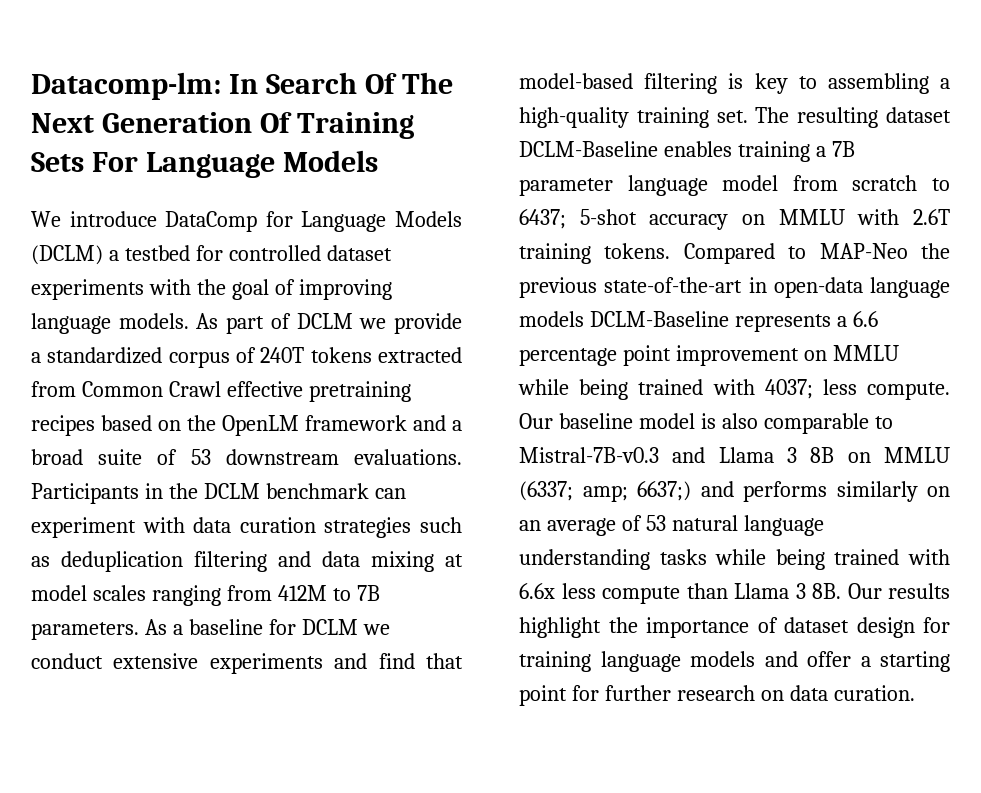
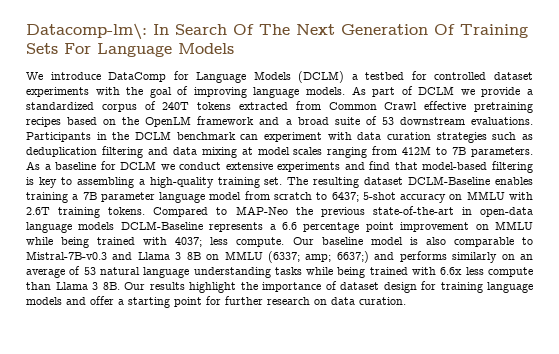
- Datacomp-lm: In Search Of The Next Generation Of Training Sets For Language Models
+ Datacomp-lm\: In Search Of The Next Generation Of Training Sets For Language Models

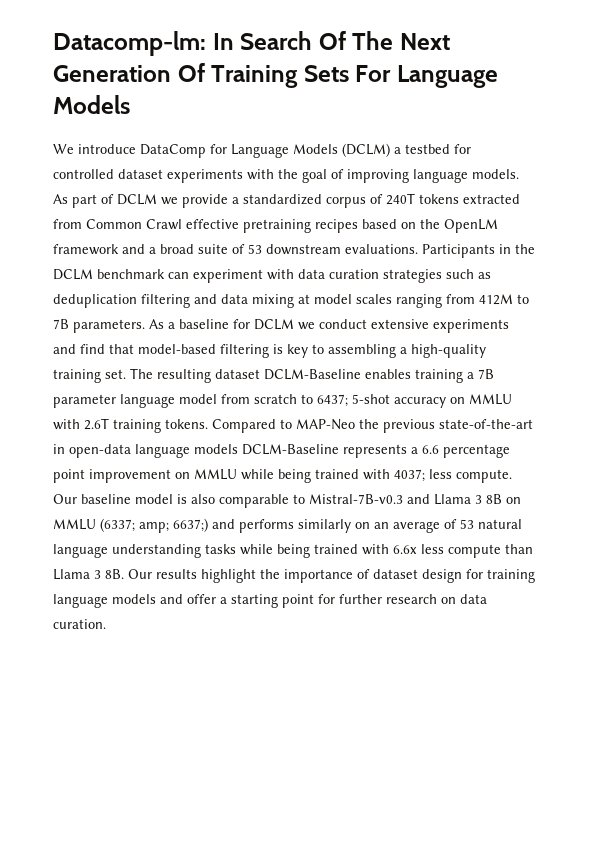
- Datacomp-lm\: In Search Of The Next Generation Of Training Sets For Language Models
+ Datacomp-lm: In Search Of The Next Generation Of Training Sets For Language Models

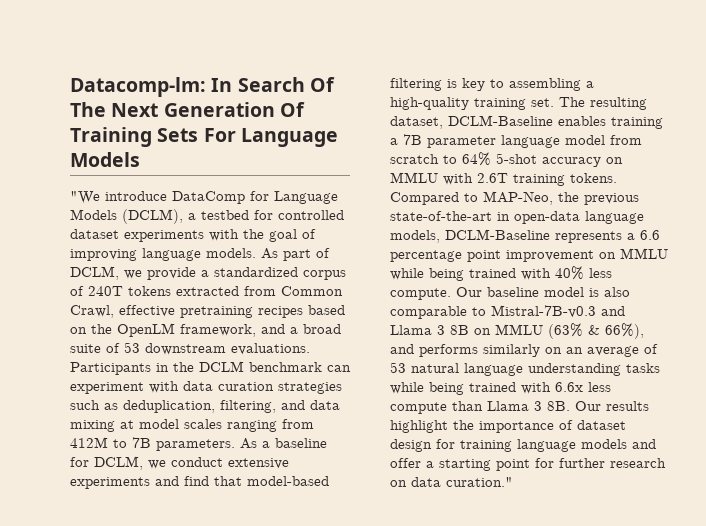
- We introduce DataComp for Language Models (DCLM) a testbed for controlled dataset experiments with the goal of improving language models.
+ "We introduce DataComp for Language Models (DCLM), a testbed for controlled dataset experiments with the goal of improving language models.
- As part of DCLM we provide a standardized corpus of 240T tokens extracted from Common Crawl effective pretraining recipes based on the OpenLM framework and a broad suite of 53 downstream evaluations.
+ As part of DCLM, we provide a standardized corpus of 240T tokens extracted from Common Crawl, effective pretraining recipes based on the OpenLM framework, and a broad suite of 53 downstream evaluations.
- Participants in the DCLM benchmark can experiment with data curation strategies such as deduplication filtering and data mixing at model scales ranging from 412M to 7B parameters.
+ Participants in the DCLM benchmark can experiment with data curation strategies such as deduplication, filtering, and data mixing at model scales ranging from 412M to 7B parameters.
- As a baseline for DCLM we conduct extensive experiments and find that model-based filtering is key to assembling a high-quality training set.
+ As a baseline for DCLM, we conduct extensive experiments and find that model-based filtering is key to assembling a high-quality training set.
- The resulting dataset DCLM-Baseline enables training a 7B parameter language model from scratch to 6437; 5-shot accuracy on MMLU with 2.6T training tokens.
+ The resulting dataset, DCLM-Baseline enables training a 7B parameter language model from scratch to 64% 5-shot accuracy on MMLU with 2.6T training tokens.
- Compared to MAP-Neo the previous state-of-the-art in open-data language models DCLM-Baseline represents a 6.6 percentage point improvement on MMLU while being trained with 4037; less compute.
+ Compared to MAP-Neo, the previous state-of-the-art in open-data language models, DCLM-Baseline represents a 6.6 percentage point improvement on MMLU while being trained with 40% less compute.
- Our baseline model is also comparable to Mistral-7B-v0.3 and Llama 3 8B on MMLU (6337; amp; 6637;) and performs similarly on an average of 53 natural language understanding tasks while being trained with 6.6x less compute than Llama 3 8B.
+ Our baseline model is also comparable to Mistral-7B-v0.3 and Llama 3 8B on MMLU (63% & 66%), and performs similarly on an average of 53 natural language understanding tasks while being trained with 6.6x less compute than Llama 3 8B.
- Our results highlight the importance of dataset design for training language models and offer a starting point for further research on data curation.
+ Our results highlight the importance of dataset design for training language models and offer a starting point for further research on data curation."

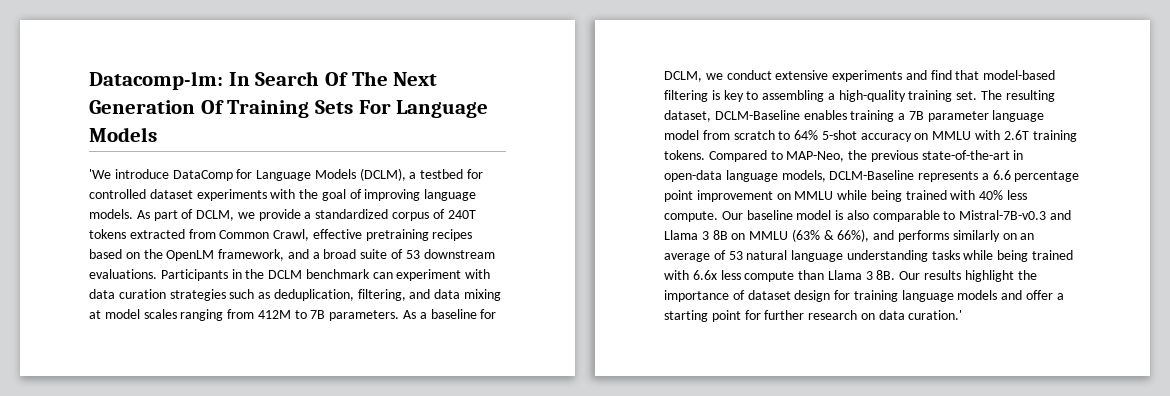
- "We introduce DataComp for Language Models (DCLM), a testbed for controlled dataset experiments with the goal of improving language models.
+ 'We introduce DataComp for Language Models (DCLM), a testbed for controlled dataset experiments with the goal of improving language models.
- Our results highlight the importance of dataset design for training language models and offer a starting point for further research on data curation."
+ Our results highlight the importance of dataset design for training language models and offer a starting point for further research on data curation.'

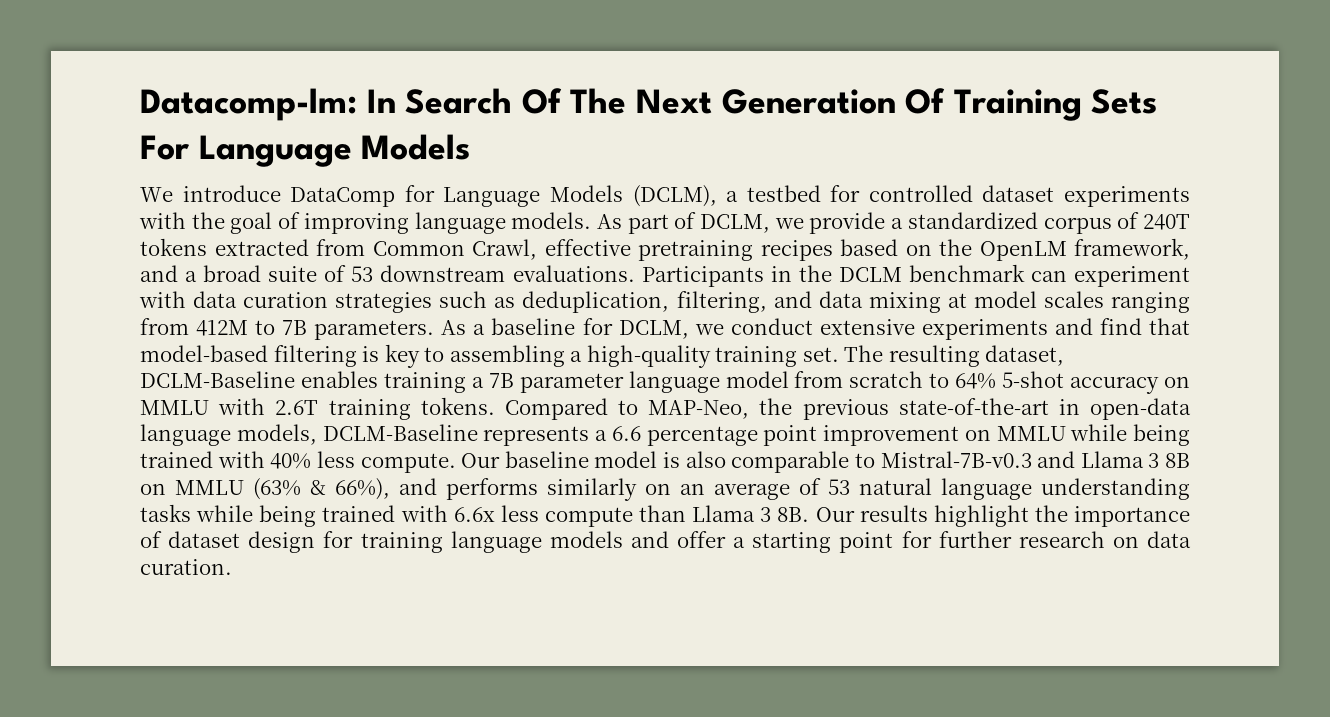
- 'We introduce DataComp for Language Models (DCLM), a testbed for controlled dataset experiments with the goal of improving language models.
+ We introduce DataComp for Language Models (DCLM), a testbed for controlled dataset experiments with the goal of improving language models.
- Our results highlight the importance of dataset design for training language models and offer a starting point for further research on data curation.'
+ Our results highlight the importance of dataset design for training language models and offer a starting point for further research on data curation.

